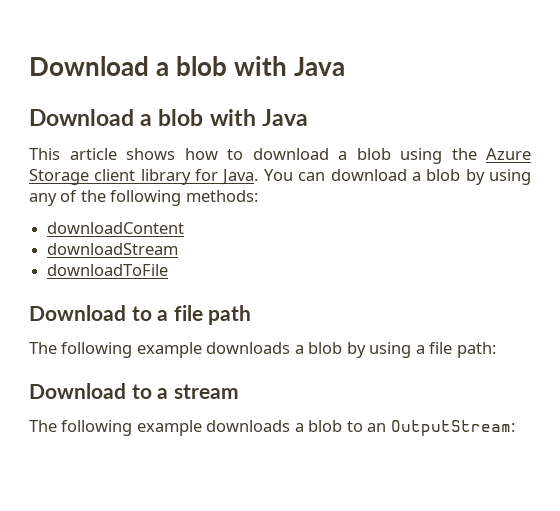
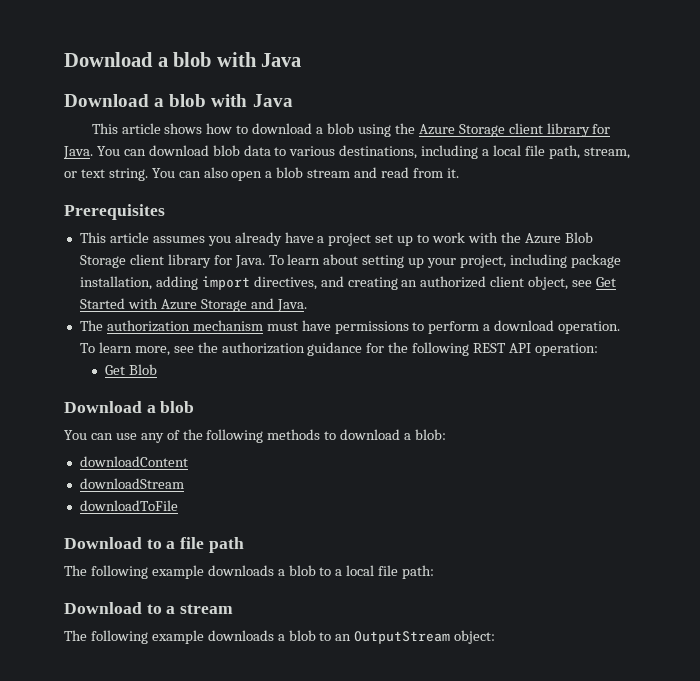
- You can download a blob by using any of the following methods:
+ You can download blob data to various destinations, including a local file path, stream, or text string. You can also open a blob stream and read from it.
+ Prerequisites
+ This article assumes you already have a project set up to work with the Azure Blob Storage client library for Java. To learn about setting up your project, including package installation, adding import directives, and creating an authorized client object, see Get Started with Azure Storage and Java.
+ The authorization mechanism must have permissions to perform a download operation. To learn more, see the authorization guidance for the following REST API operation:
+ Get Blob
+ Download a blob
+ You can use any of the following methods to download a blob:
- The following example downloads a blob by using a file path:
+ The following example downloads a blob to a local file path:
- The following example downloads a blob to an OutputStream:
+ The following example downloads a blob to an OutputStream object:

